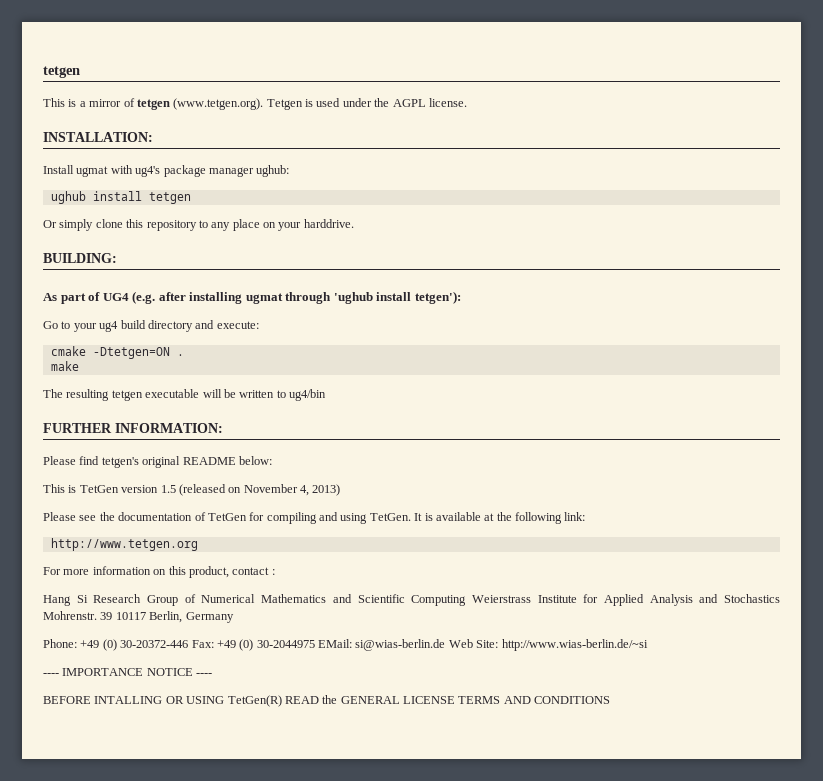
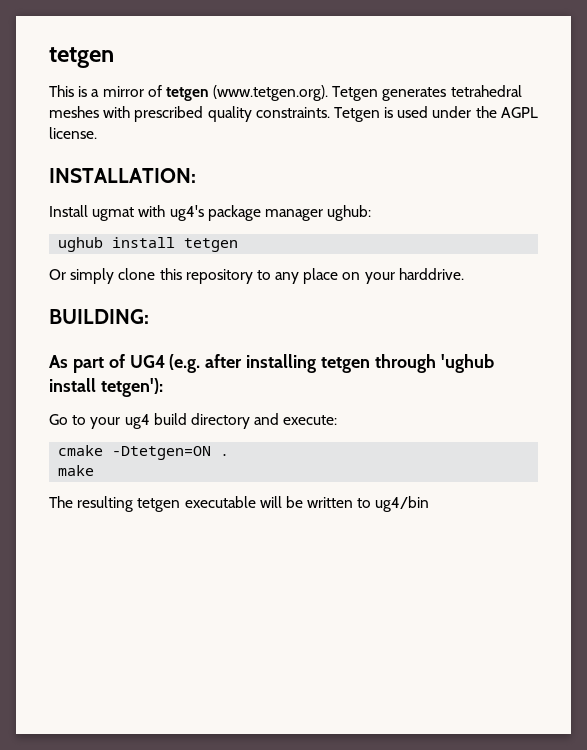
- This is a mirror of tetgen (www.tetgen.org). Tetgen is used under the AGPL license.
+ This is a mirror of tetgen (www.tetgen.org). Tetgen generates tetrahedral meshes with prescribed quality constraints. Tetgen is used under the AGPL license.
- As part of UG4 (e.g. after installing ugmat through 'ughub install tetgen'):
+ As part of UG4 (e.g. after installing tetgen through 'ughub install tetgen'):
- FURTHER INFORMATION:
- Please find tetgen's original README below:
- This is TetGen version 1.5 (released on November 4, 2013)
- Please see the documentation of TetGen for compiling and using TetGen. It is available at the following link:
- http://www.tetgen.org
- For more information on this product, contact :
- Hang Si Research Group of Numerical Mathematics and Scientific Computing Weierstrass Institute for Applied Analysis and Stochastics Mohrenstr. 39 10117 Berlin, Germany
- Phone: +49 (0) 30-20372-446 Fax: +49 (0) 30-2044975 EMail: si@wias-berlin.de Web Site: http://www.wias-berlin.de/~si
- ---- IMPORTANCE NOTICE ----
- BEFORE INTALLING OR USING TetGen(R) READ the GENERAL LICENSE TERMS AND CONDITIONS

